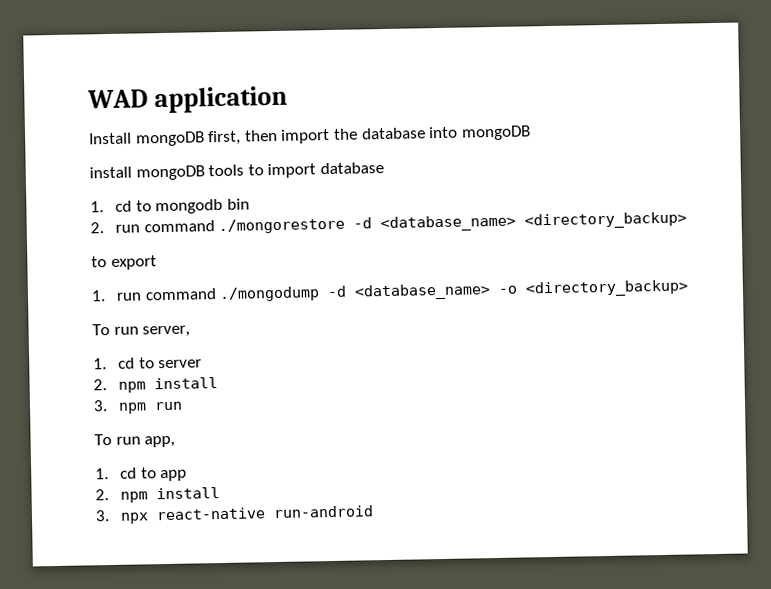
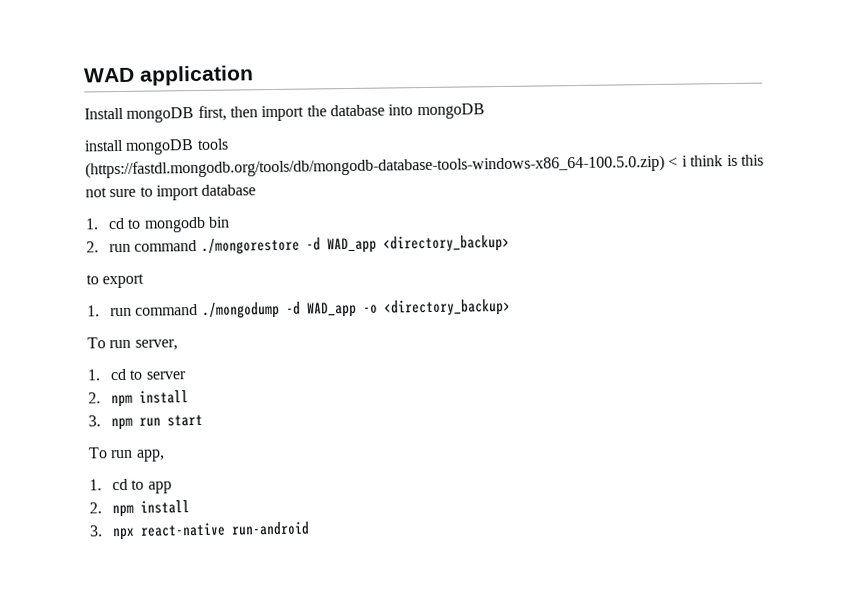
- install mongoDB tools to import database
+ install mongoDB tools (https://fastdl.mongodb.org/tools/db/mongodb-database-tools-windows-x86_64-100.5.0.zip) < i think is this not sure to import database
- 2. run command ./mongorestore -d <database_name> <directory_backup>
+ 2. run command ./mongorestore -d WAD_app <directory_backup>
- 1. run command ./mongodump -d <database_name> -o <directory_backup>
+ 1. run command ./mongodump -d WAD_app -o <directory_backup>
- 3. npm run
+ 3. npm run start

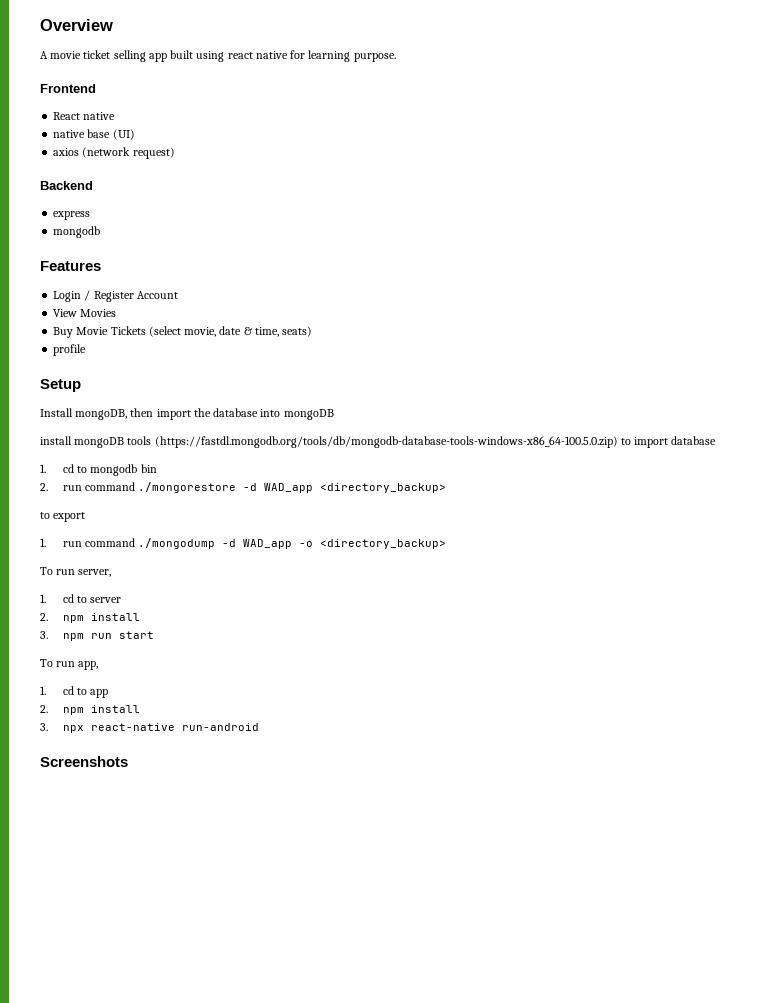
- WAD application
+ Overview
+ A movie ticket selling app built using react native for learning purpose.
+ Frontend
+ React native
+ native base (UI)
+ axios (network request)
+ Backend
+ express
+ mongodb
+ Features
+ Login / Register Account
+ View Movies
+ Buy Movie Tickets (select movie, date & time, seats)
+ profile
+ Setup
- Install mongoDB first, then import the database into mongoDB
+ Install mongoDB, then import the database into mongoDB
- install mongoDB tools (https://fastdl.mongodb.org/tools/db/mongodb-database-tools-windows-x86_64-100.5.0.zip) < i think is this not sure to import database
+ install mongoDB tools (https://fastdl.mongodb.org/tools/db/mongodb-database-tools-windows-x86_64-100.5.0.zip) to import database
+ Screenshots

